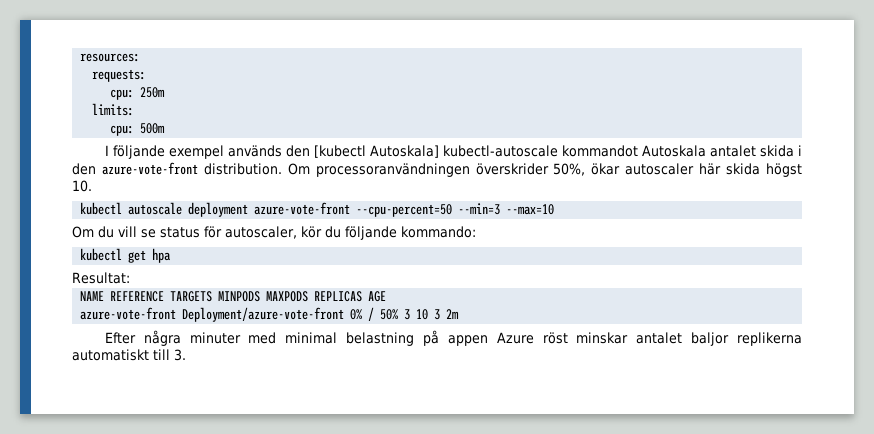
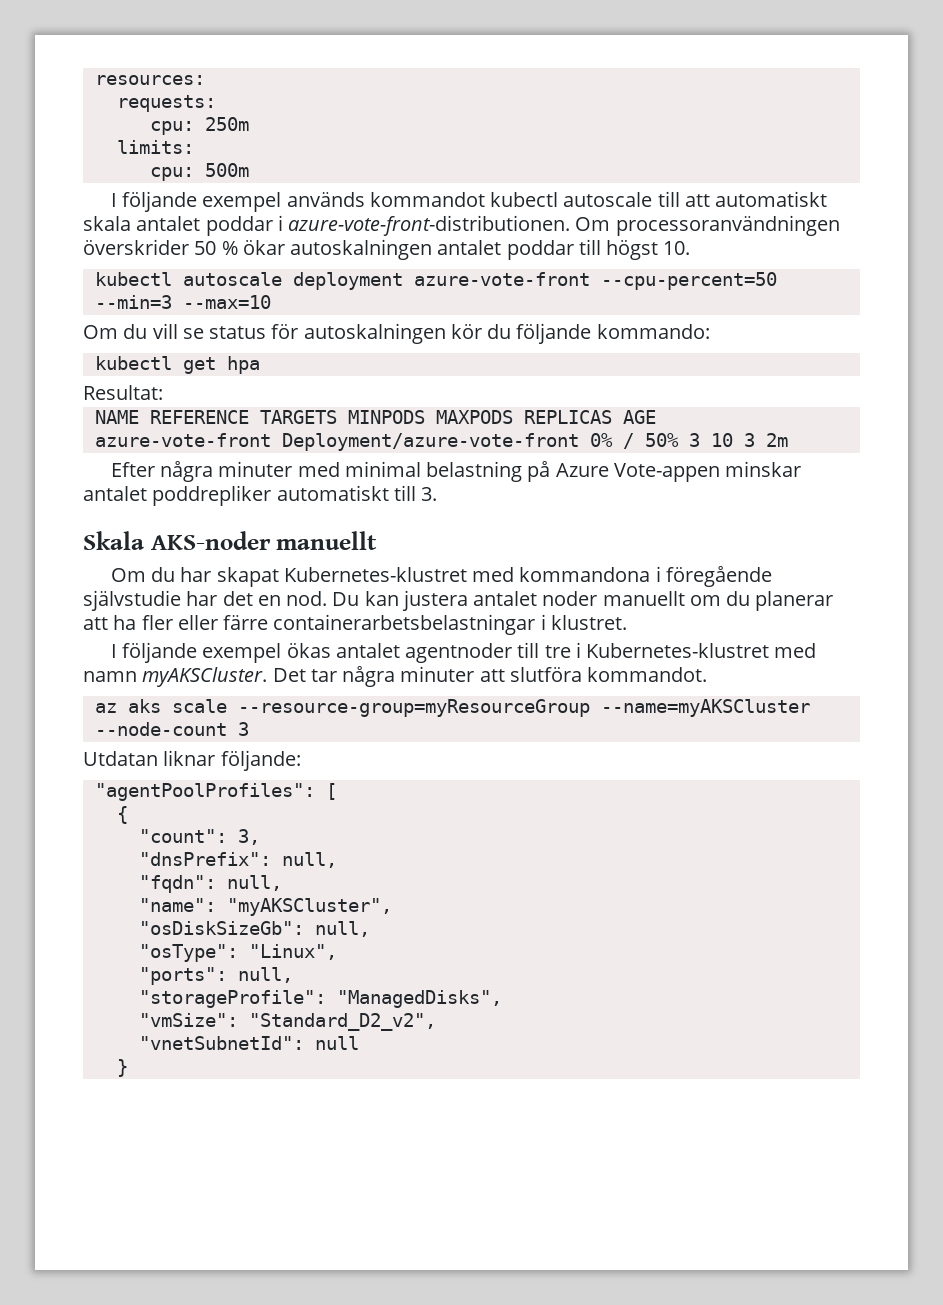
- I följande exempel används den [kubectl Autoskala] kubectl-autoscale kommandot Autoskala antalet skida i den azure-vote-front distribution. Om processoranvändningen överskrider 50%, ökar autoscaler här skida högst 10.
+ I följande exempel används kommandot kubectl autoscale till att automatiskt skala antalet poddar i azure-vote-front-distributionen. Om processoranvändningen överskrider 50 % ökar autoskalningen antalet poddar till högst 10.
- Om du vill se status för autoscaler, kör du följande kommando:
+ Om du vill se status för autoskalningen kör du följande kommando:
- Efter några minuter med minimal belastning på appen Azure röst minskar antalet baljor replikerna automatiskt till 3.
+ Efter några minuter med minimal belastning på Azure Vote-appen minskar antalet poddrepliker automatiskt till 3.
+ Skala AKS-noder manuellt
+ Om du har skapat Kubernetes-klustret med kommandona i föregående självstudie har det en nod. Du kan justera antalet noder manuellt om du planerar att ha fler eller färre containerarbetsbelastningar i klustret.
+ I följande exempel ökas antalet agentnoder till tre i Kubernetes-klustret med namn myAKSCluster. Det tar några minuter att slutföra kommandot.
+ az aks scale --resource-group=myResourceGroup --name=myAKSCluster --node-count 3
+ Utdatan liknar följande:
+ "agentPoolProfiles": [
+ {
+ "count": 3,
+ "dnsPrefix": null,
+ "fqdn": null,
+ "name": "myAKSCluster",
+ "osDiskSizeGb": null,
+ "osType": "Linux",
+ "ports": null,
+ "storageProfile": "ManagedDisks",
+ "vmSize": "Standard_D2_v2",
+ "vnetSubnetId": null
+ }

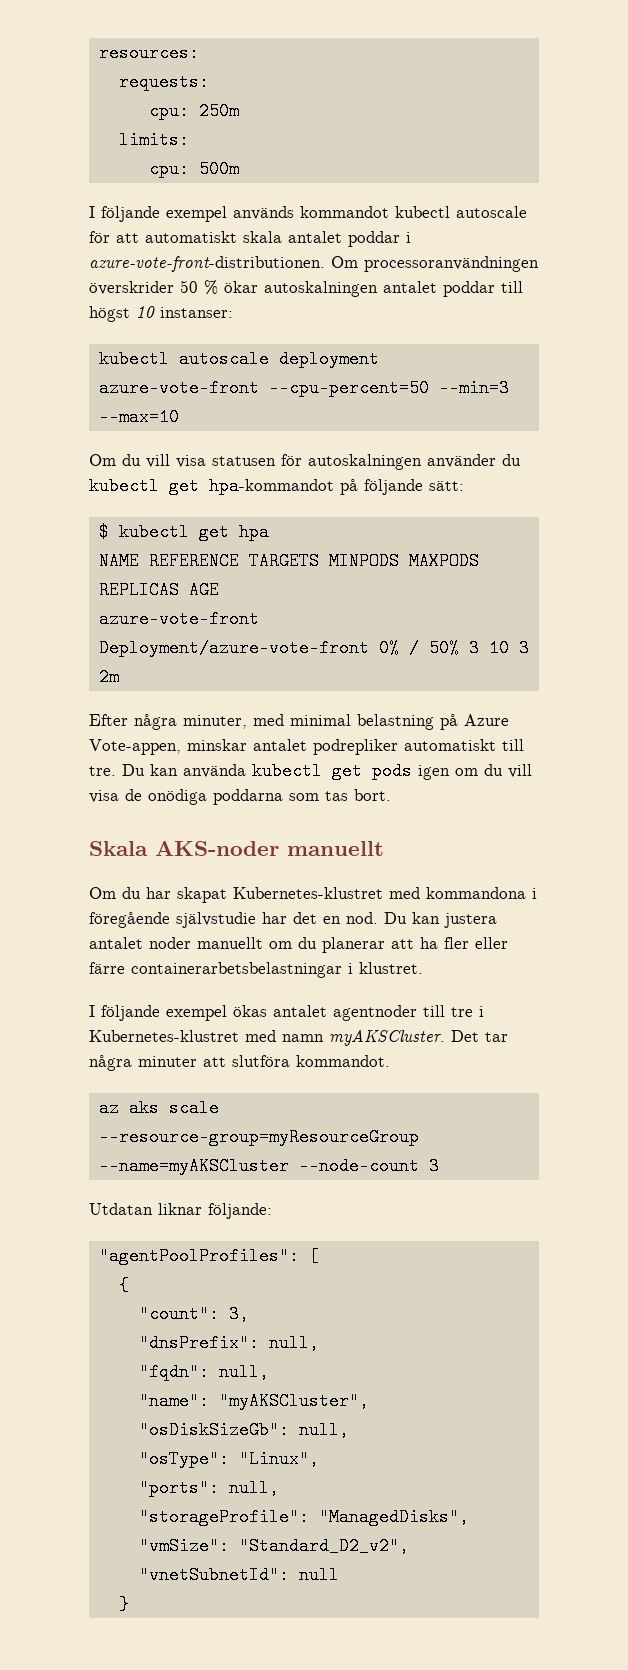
- I följande exempel används kommandot kubectl autoscale till att automatiskt skala antalet poddar i azure-vote-front-distributionen.
+ I följande exempel används kommandot kubectl autoscale för att automatiskt skala antalet poddar i azure-vote-front-distributionen.
- Om processoranvändningen överskrider 50 % ökar autoskalningen antalet poddar till högst 10.
+ Om processoranvändningen överskrider 50 % ökar autoskalningen antalet poddar till högst 10 instanser:
- Om du vill se status för autoskalningen kör du följande kommando:
- kubectl get hpa
+ Om du vill visa statusen för autoskalningen använder du kubectl get hpa-kommandot på följande sätt:
+ $ kubectl get hpa
- Resultat:
- Efter några minuter med minimal belastning på Azure Vote-appen minskar antalet poddrepliker automatiskt till 3.
+ Efter några minuter, med minimal belastning på Azure Vote-appen, minskar antalet podrepliker automatiskt till tre. Du kan använda kubectl get pods igen om du vill visa de onödiga poddarna som tas bort.

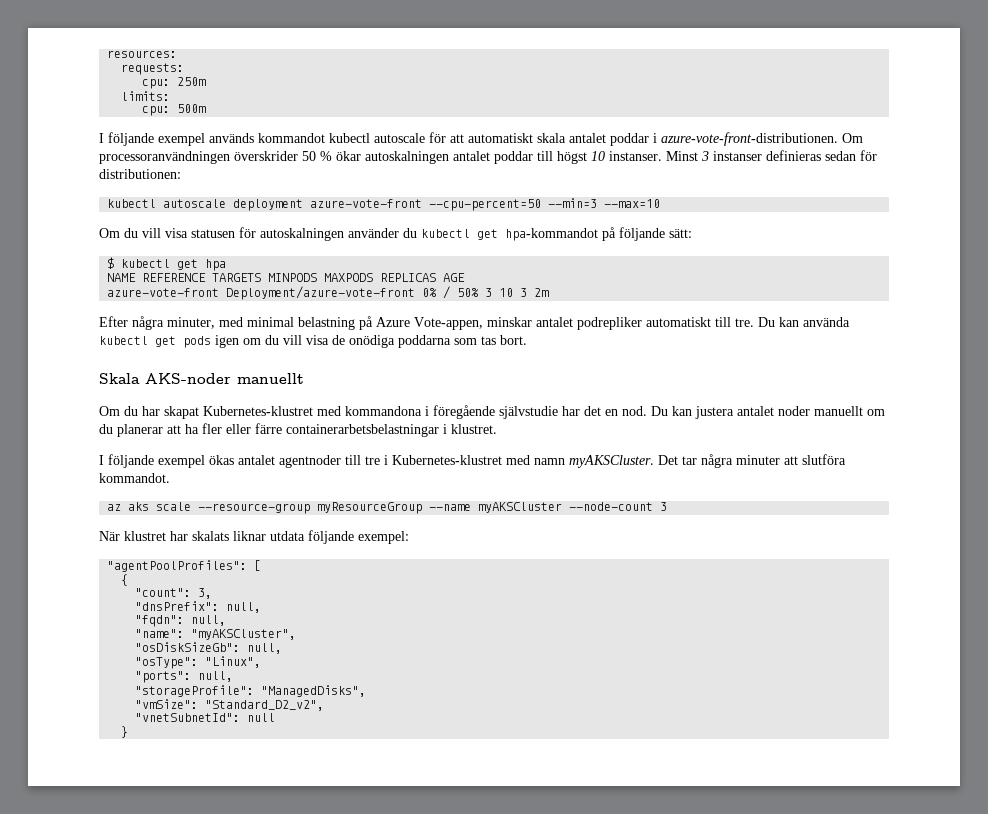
- Om processoranvändningen överskrider 50 % ökar autoskalningen antalet poddar till högst 10 instanser:
+ Om processoranvändningen överskrider 50 % ökar autoskalningen antalet poddar till högst 10 instanser. Minst 3 instanser definieras sedan för distributionen:
- az aks scale --resource-group=myResourceGroup --name=myAKSCluster --node-count 3
- Utdatan liknar följande:
+ az aks scale --resource-group myResourceGroup --name myAKSCluster --node-count 3
+ När klustret har skalats liknar utdata följande exempel:

